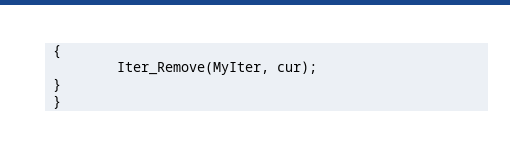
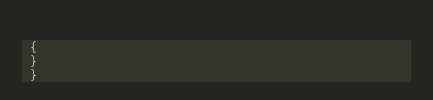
- Iter_Remove(MyIter, cur);

